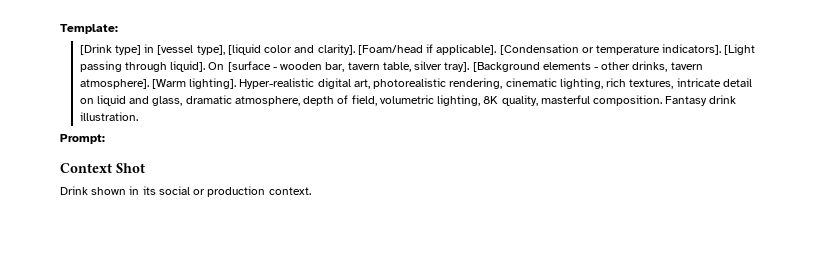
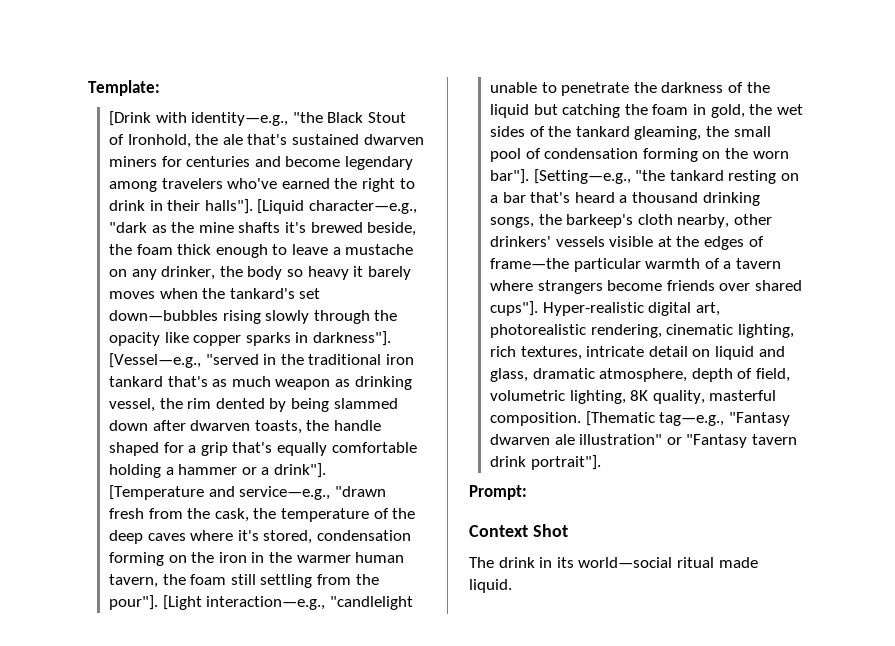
- [Drink type] in [vessel type], [liquid color and clarity]. [Foam/head if applicable]. [Condensation or temperature indicators]. [Light passing through liquid]. On [surface - wooden bar, tavern table, silver tray]. [Background elements - other drinks, tavern atmosphere]. [Warm lighting].
+ [Drink with identity—e.g., "the Black Stout of Ironhold, the ale that's sustained dwarven miners for centuries and become legendary among travelers who've earned the right to drink in their halls"]. [Liquid character—e.g., "dark as the mine shafts it's brewed beside, the foam thick enough to leave a mustache on any drinker, the body so heavy it barely moves when the tankard's set down—bubbles rising slowly through the opacity like copper sparks in darkness"]. [Vessel—e.g., "served in the traditional iron tankard that's as much weapon as drinking vessel, the rim dented by being slammed down after dwarven toasts, the handle shaped for a grip that's equally comfortable holding a hammer or a drink"]. [Temperature and service—e.g., "drawn fresh from the cask, the temperature of the deep caves where it's stored, condensation forming on the iron in the warmer human tavern, the foam still settling from the pour"]. [Light interaction—e.g., "candlelight unable to penetrate the darkness of the liquid but catching the foam in gold, the wet sides of the tankard gleaming, the small pool of condensation forming on the worn bar"]. [Setting—e.g., "the tankard resting on a bar that's heard a thousand drinking songs, the barkeep's cloth nearby, other drinkers' vessels visible at the edges of frame—the particular warmth of a tavern where strangers become friends over shared cups"].
- Fantasy drink illustration.
+ [Thematic tag—e.g., "Fantasy dwarven ale illustration" or "Fantasy tavern drink portrait"].
  Prompt:
  Context Shot
- Drink shown in its social or production context.
+ The drink in its world—social ritual made liquid.

